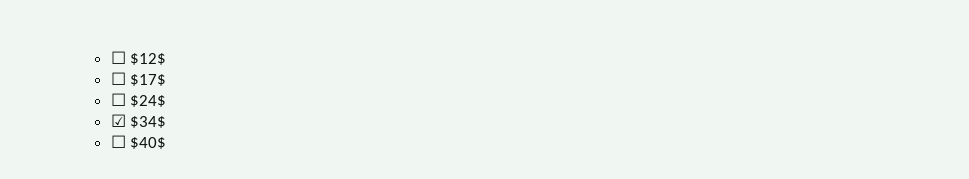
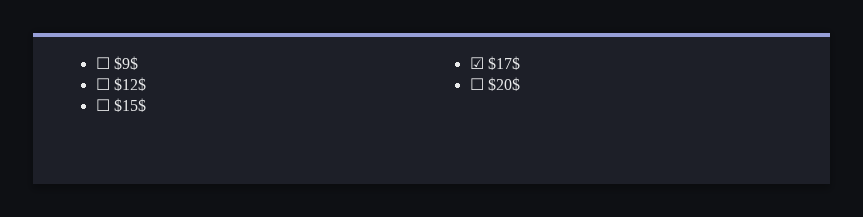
+ ☐ $9$
- ☐ $17$
+ ☐ $15$
+ ☑ $17$
- ☐ $24$
- ☑ $34$
- ☐ $40$
+ ☐ $20$

